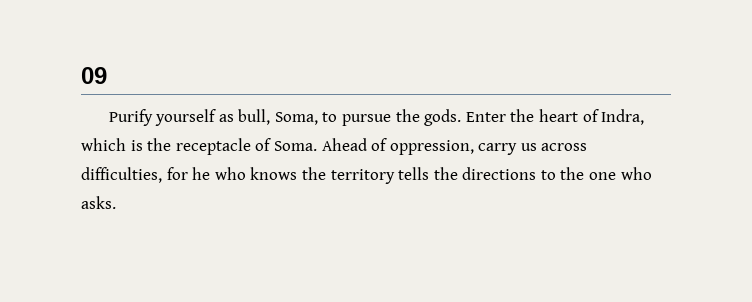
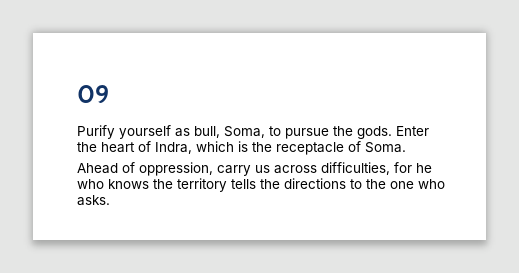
- Enter the heart of Indra, which is the receptacle of Soma. Ahead of oppression, carry us across difficulties, for he who knows the territory tells the directions to the one who asks.
+ Enter the heart of Indra, which is the receptacle of Soma.
+ Ahead of oppression, carry us across difficulties, for he who knows the territory tells the directions to the one who asks.

